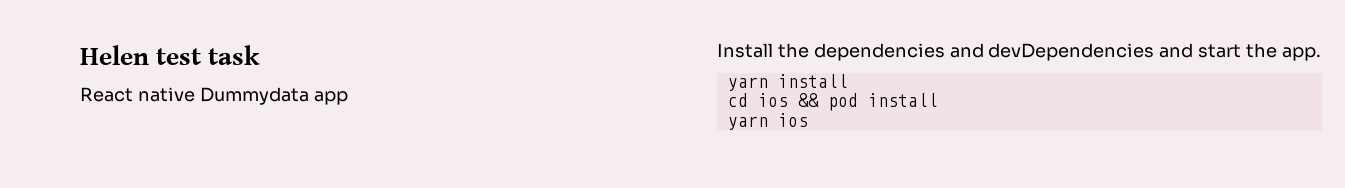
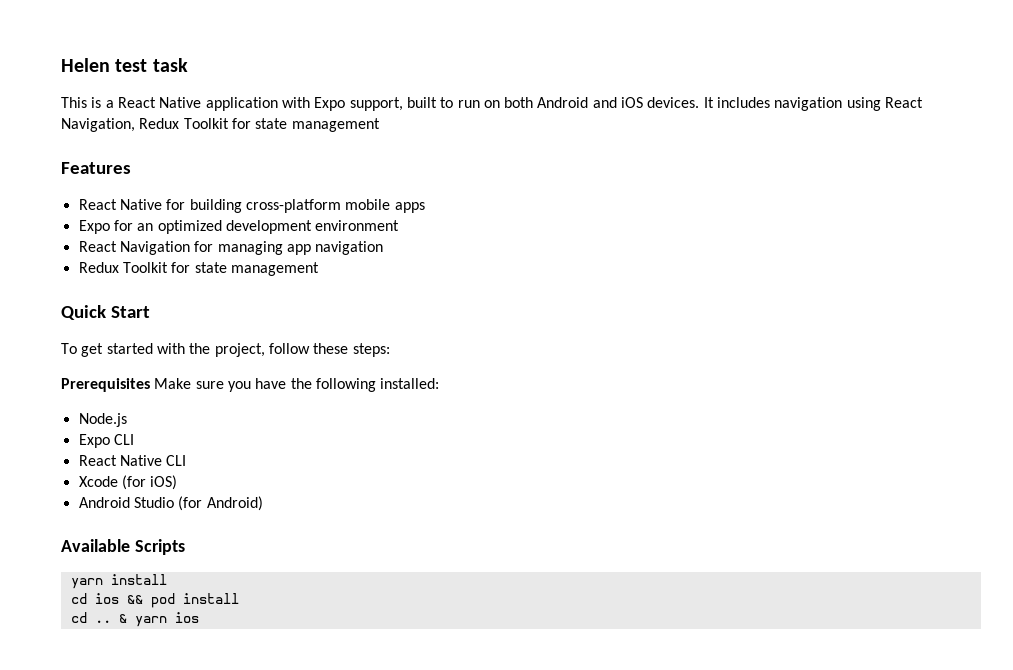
- React native Dummydata app
- Install the dependencies and devDependencies and start the app.
+ This is a React Native application with Expo support, built to run on both Android and iOS devices. It includes navigation using React Navigation, Redux Toolkit for state management
+ Features
+ React Native for building cross-platform mobile apps
+ Expo for an optimized development environment
+ React Navigation for managing app navigation
+ Redux Toolkit for state management
+ Quick Start
+ To get started with the project, follow these steps:
+ Prerequisites Make sure you have the following installed:
+ Node.js
+ Expo CLI
+ React Native CLI
+ Xcode (for iOS)
+ Android Studio (for Android)
+ Available Scripts
- yarn ios
+ cd .. & yarn ios

